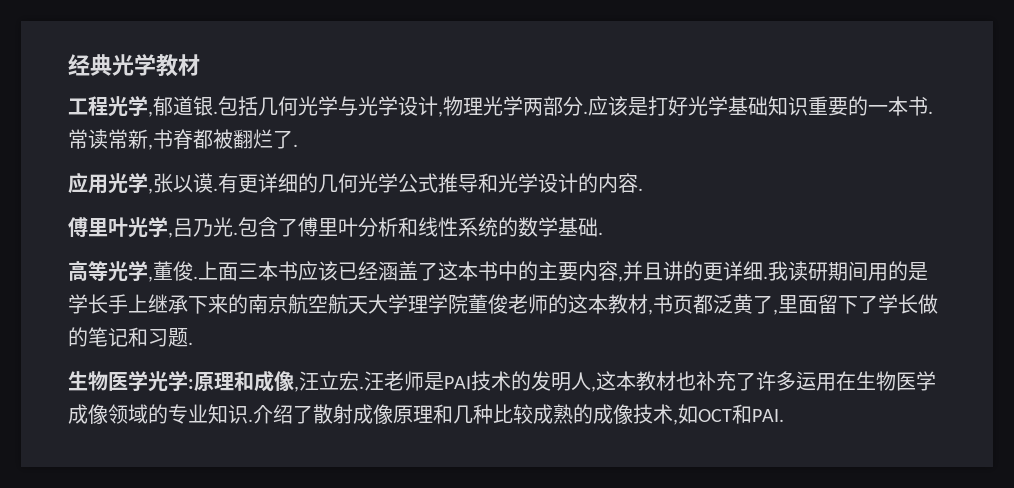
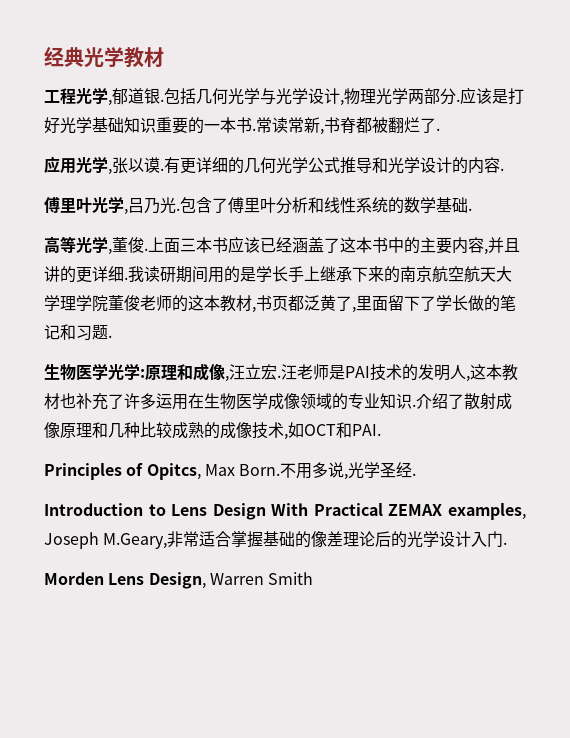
+ Principles of Opitcs, Max Born.不用多说,光学圣经.
+ Introduction to Lens Design With Practical ZEMAX examples, Joseph M.Geary,非常适合掌握基础的像差理论后的光学设计入门.
+ Morden Lens Design, Warren Smith

